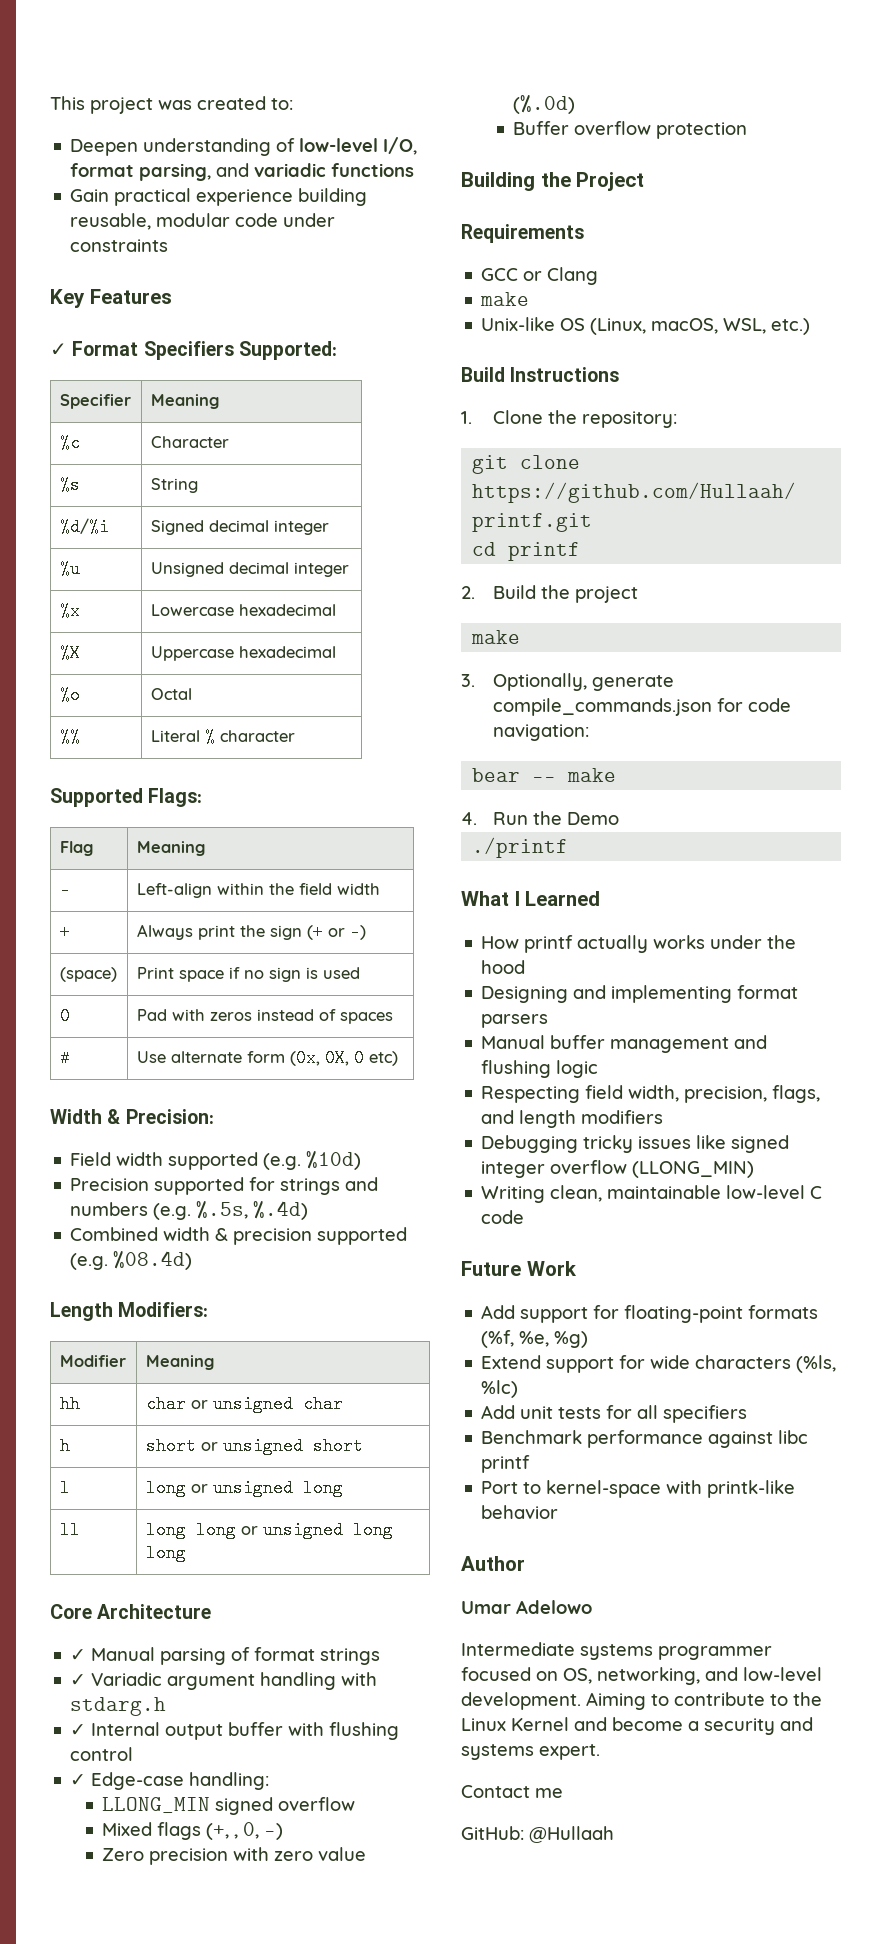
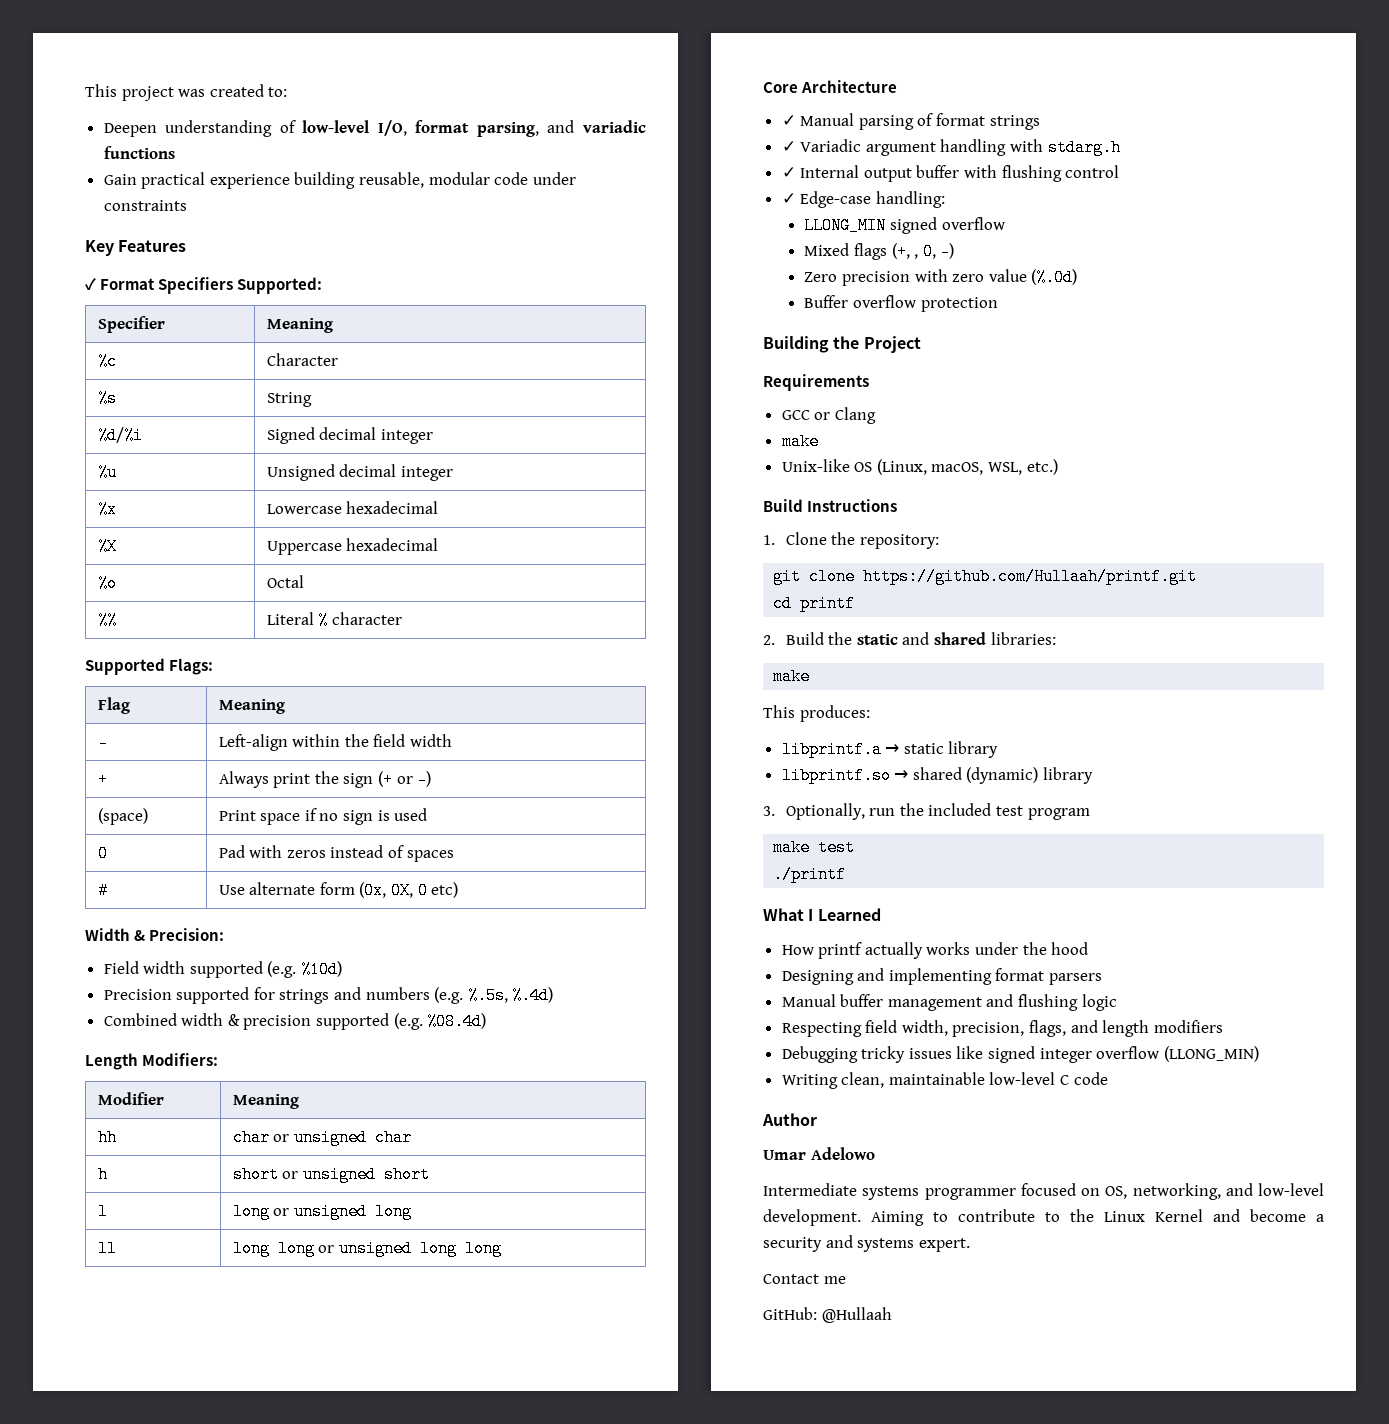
- 2. Build the project
+ 2. Build the static and shared libraries:
  make
- 3. Optionally, generate compile_commands.json for code navigation:
- bear -- make
- 4. Run the Demo
+ This produces:
+ libprintf.a → static library
+ libprintf.so → shared (dynamic) library
+ 3. Optionally, run the included test program
+ make test
- Future Work
- Add support for floating-point formats (%f, %e, %g)
- Extend support for wide characters (%ls, %lc)
- Add unit tests for all specifiers
- Benchmark performance against libc printf
- Port to kernel-space with printk-like behavior

